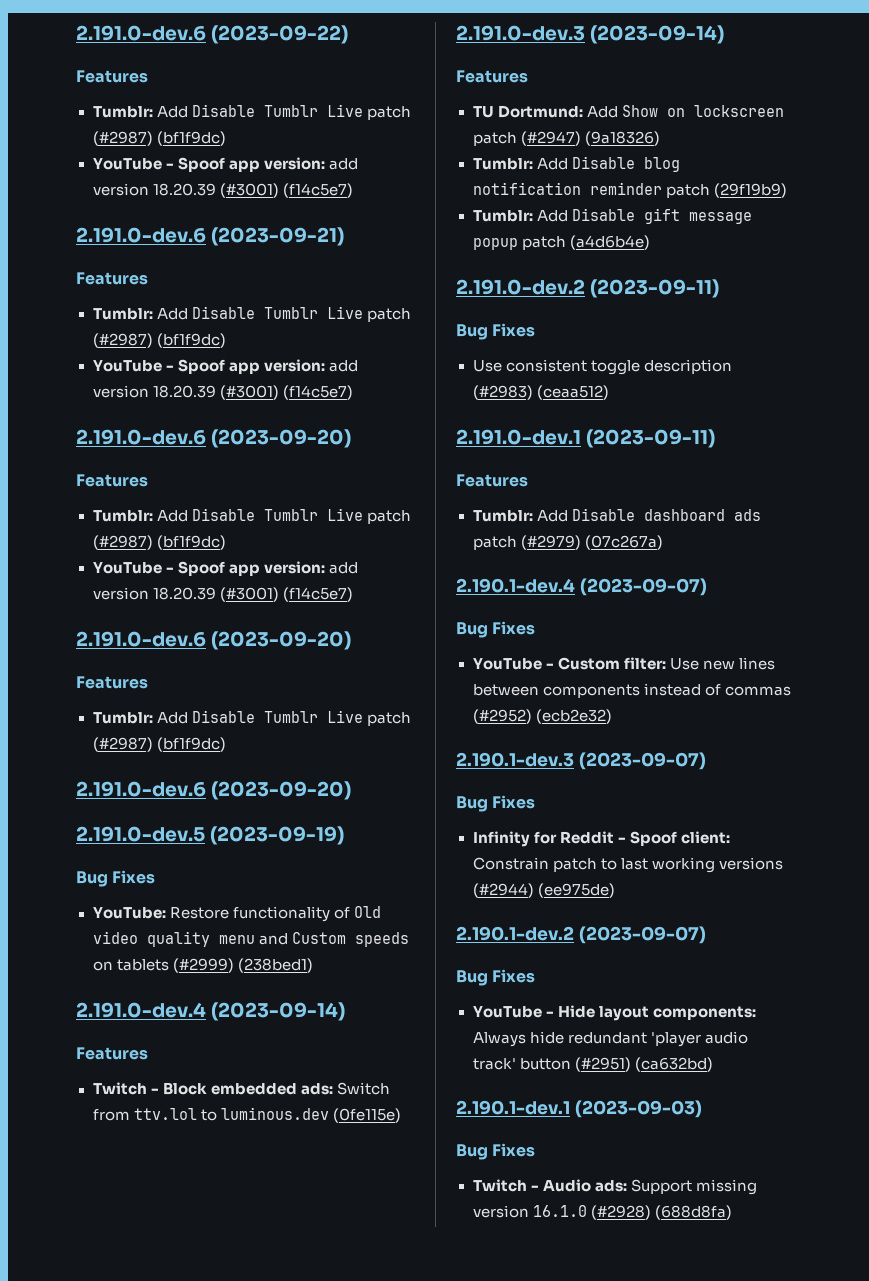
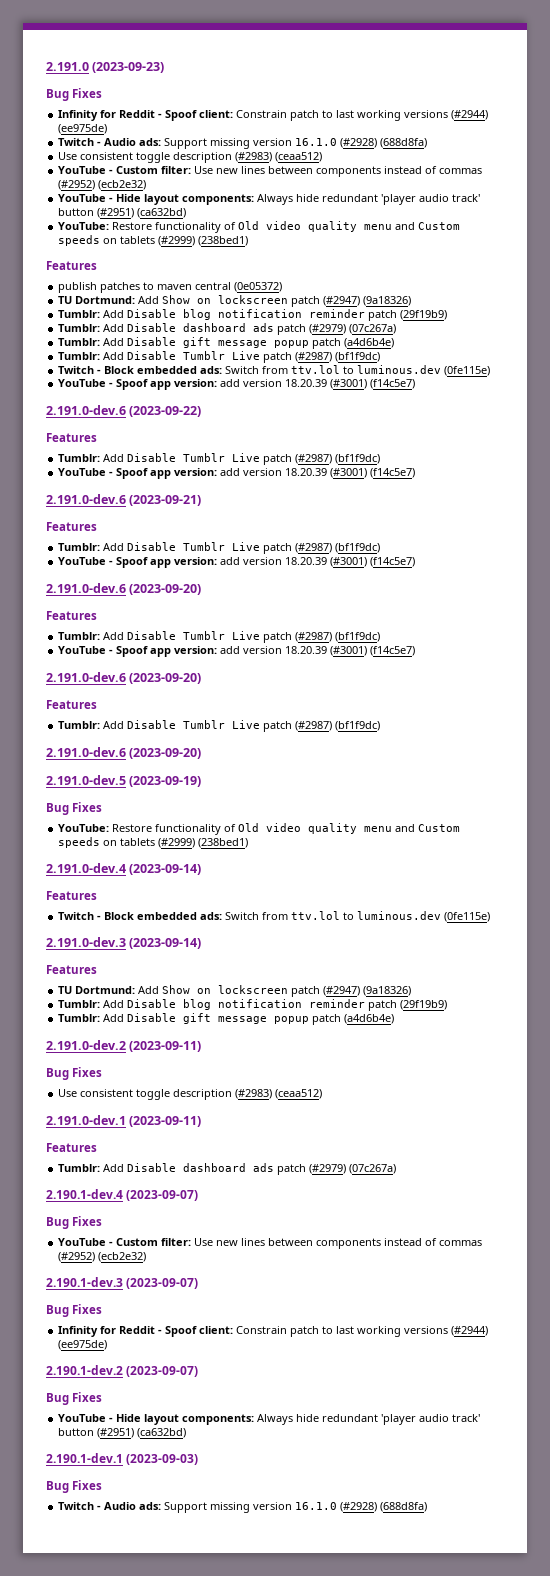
+ 2.191.0 (2023-09-23)
+ Bug Fixes
+ Infinity for Reddit - Spoof client: Constrain patch to last working versions (#2944) (ee975de)
+ Twitch - Audio ads: Support missing version 16.1.0 (#2928) (688d8fa)
+ Use consistent toggle description (#2983) (ceaa512)
+ YouTube - Custom filter: Use new lines between components instead of commas (#2952) (ecb2e32)
+ YouTube - Hide layout components: Always hide redundant 'player audio track' button (#2951) (ca632bd)
+ YouTube: Restore functionality of Old video quality menu and Custom speeds on tablets (#2999) (238bed1)
+ Features
+ publish patches to maven central (0e05372)
+ TU Dortmund: Add Show on lockscreen patch (#2947) (9a18326)
+ Tumblr: Add Disable blog notification reminder patch (29f19b9)
+ Tumblr: Add Disable dashboard ads patch (#2979) (07c267a)
+ Tumblr: Add Disable gift message popup patch (a4d6b4e)
+ Tumblr: Add Disable Tumblr Live patch (#2987) (bf1f9dc)
+ Twitch - Block embedded ads: Switch from ttv.lol to luminous.dev (0fe115e)
+ YouTube - Spoof app version: add version 18.20.39 (#3001) (f14c5e7)

